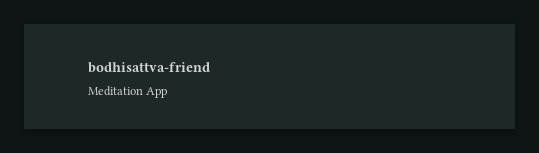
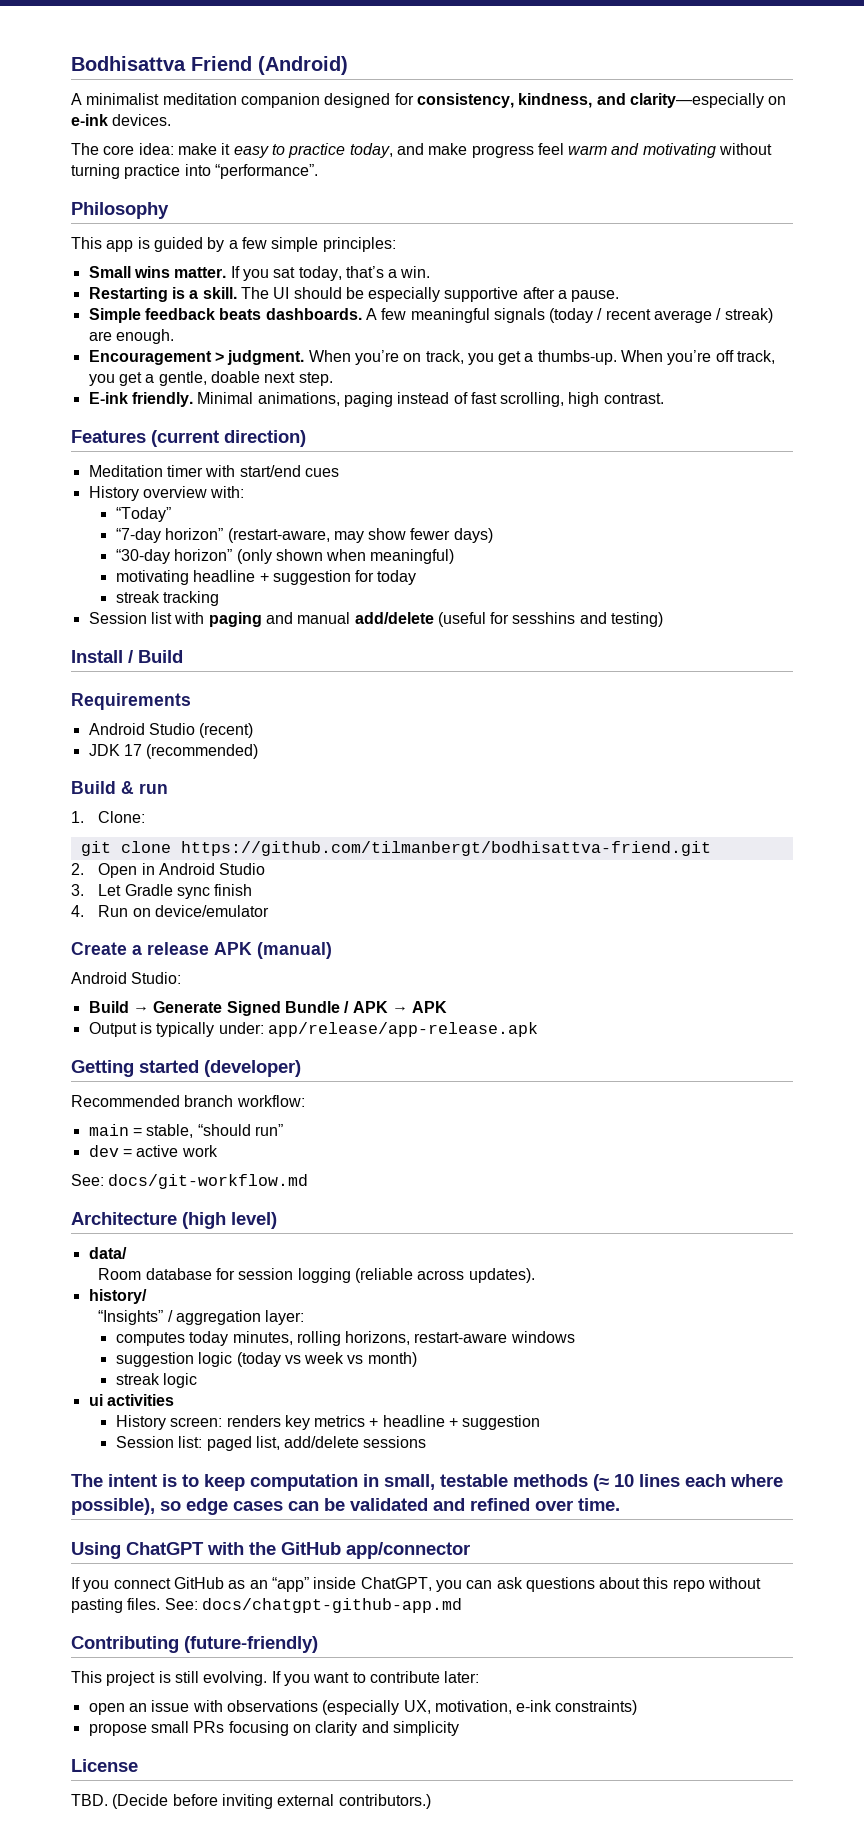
- bodhisattva-friend
- Meditation App
+ Bodhisattva Friend (Android)
+ A minimalist meditation companion designed for consistency, kindness, and clarity—especially on e‑ink devices.
+ The core idea: make it easy to practice today, and make progress feel warm and motivating without turning practice into “performance”.
+ Philosophy
+ This app is guided by a few simple principles:
+ Small wins matter. If you sat today, that’s a win.
+ Restarting is a skill. The UI should be especially supportive after a pause.
+ Simple feedback beats dashboards. A few meaningful signals (today / recent average / streak) are enough.
+ Encouragement > judgment. When you’re on track, you get a thumbs‑up. When you’re off track, you get a gentle, doable next step.
+ E‑ink friendly. Minimal animations, paging instead of fast scrolling, high contrast.
+ Features (current direction)
+ Meditation timer with start/end cues
+ History overview with:
+ “Today”
+ “7‑day horizon” (restart-aware, may show fewer days)
+ “30‑day horizon” (only shown when meaningful)
+ motivating headline + suggestion for today
+ streak tracking
+ Session list with paging and manual add/delete (useful for sesshins and testing)
+ Install / Build
+ Requirements
+ Android Studio (recent)
+ JDK 17 (recommended)
+ Build & run
+ 1. Clone:
+ git clone https://github.com/tilmanbergt/bodhisattva-friend.git
+ 2. Open in Android Studio
+ 3. Let Gradle sync finish
+ 4. Run on device/emulator
+ Create a release APK (manual)
+ Android Studio:
+ Build → Generate Signed Bundle / APK → APK
+ Output is typically under: app/release/app-release.apk
+ Getting started (developer)
+ Recommended branch workflow:
+ main = stable, “should run”
+ dev = active work
+ See: docs/git-workflow.md
+ Architecture (high level)
+ data/
+ Room database for session logging (reliable across updates).
+ history/
+ “Insights” / aggregation layer:
+ computes today minutes, rolling horizons, restart-aware windows
+ suggestion logic (today vs week vs month)
+ streak logic
+ ui activities
+ History screen: renders key metrics + headline + suggestion
+ Session list: paged list, add/delete sessions
+ The intent is to keep computation in small, testable methods (≈ 10 lines each where possible), so edge cases can be validated and refined over time.
+ Using ChatGPT with the GitHub app/connector
+ If you connect GitHub as an “app” inside ChatGPT, you can ask questions about this repo without pasting files. See: docs/chatgpt-github-app.md
+ Contributing (future-friendly)
+ This project is still evolving. If you want to contribute later:
+ open an issue with observations (especially UX, motivation, e‑ink constraints)
+ propose small PRs focusing on clarity and simplicity
+ License
+ TBD. (Decide before inviting external contributors.)

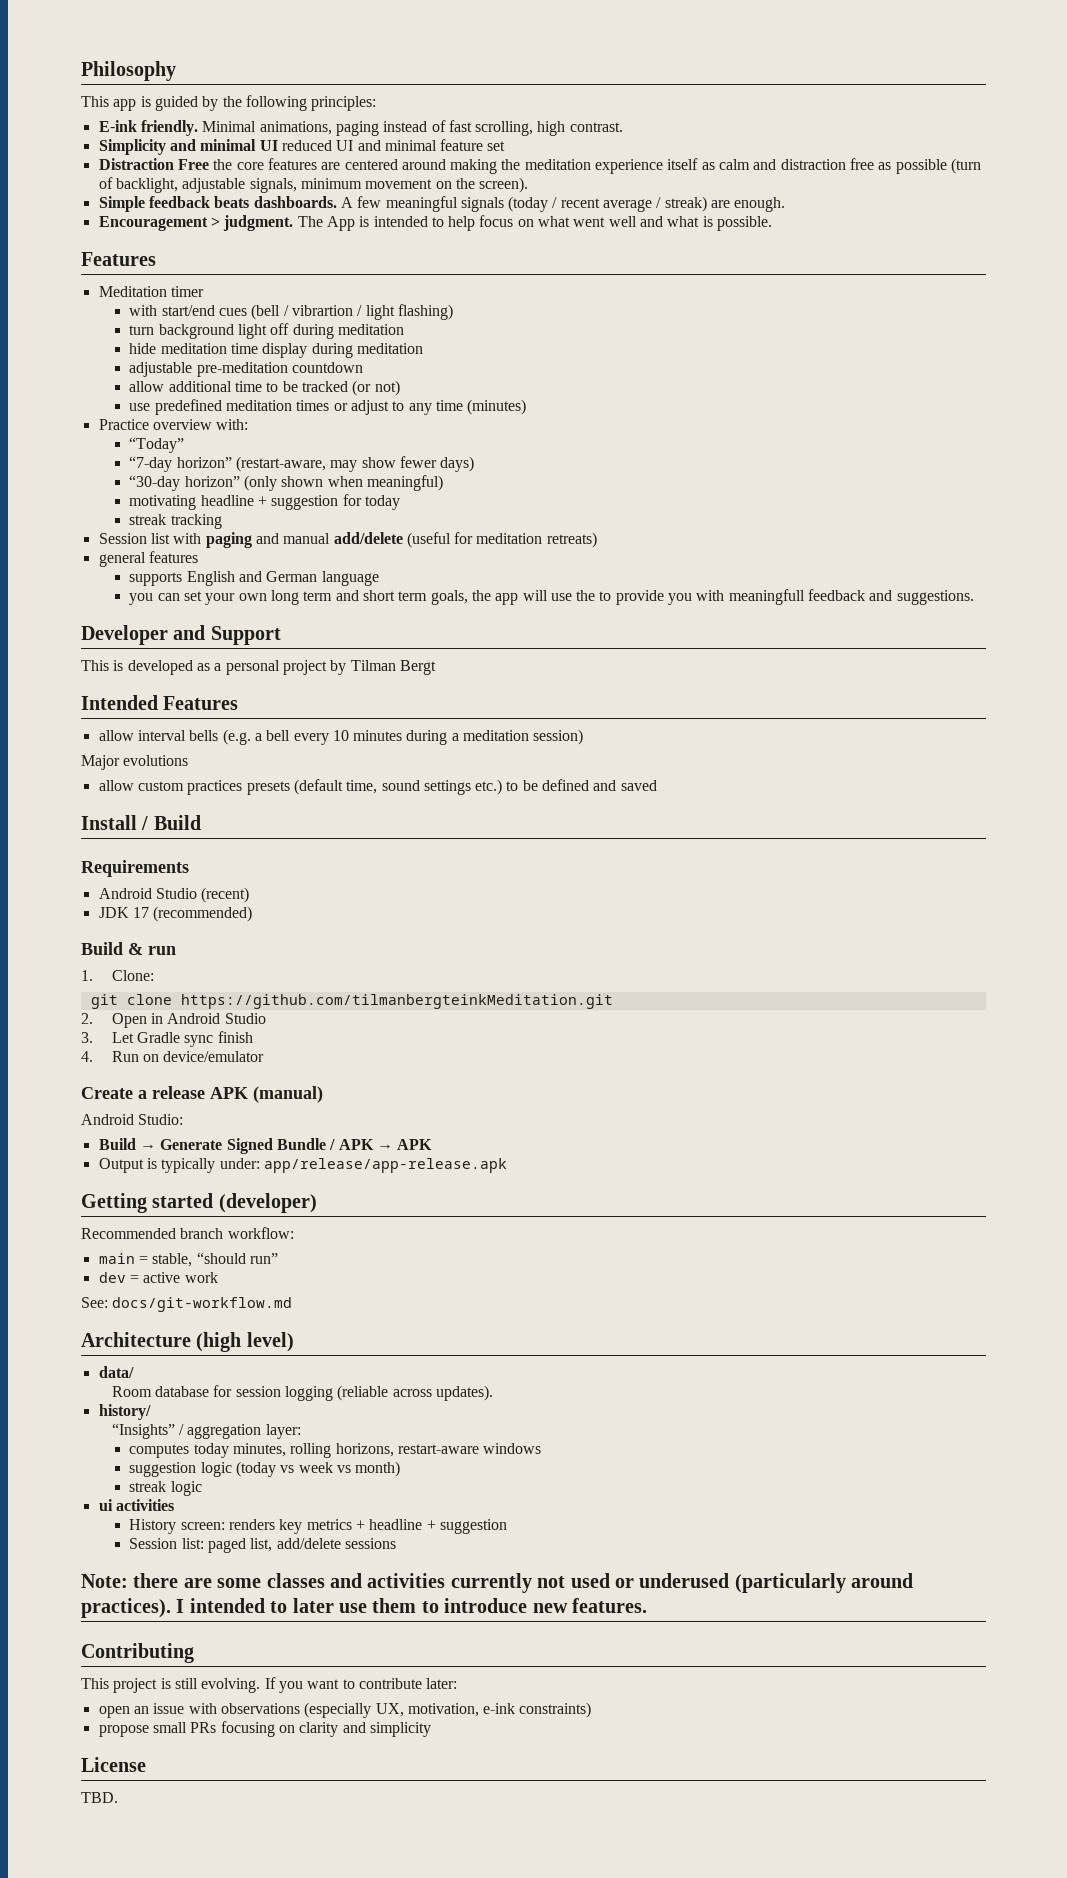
- Bodhisattva Friend (Android)
- A minimalist meditation companion designed for consistency, kindness, and clarity—especially on e‑ink devices.
- The core idea: make it easy to practice today, and make progress feel warm and motivating without turning practice into “performance”.
- This app is guided by a few simple principles:
- Small wins matter. If you sat today, that’s a win.
- Restarting is a skill. The UI should be especially supportive after a pause.
+ This app is guided by the following principles:
+ E‑ink friendly. Minimal animations, paging instead of fast scrolling, high contrast.
+ Simplicity and minimal UI reduced UI and minimal feature set
+ Distraction Free the core features are centered around making the meditation experience itself as calm and distraction free as possible (turn of backlight, adjustable signals, minimum movement on the screen).
- When you’re on track, you get a thumbs‑up. When you’re off track, you get a gentle, doable next step.
- E‑ink friendly. Minimal animations, paging instead of fast scrolling, high contrast.
- Features (current direction)
+ The App is intended to help focus on what went well and what is possible.
+ Features
- Meditation timer with start/end cues
- History overview with:
+ Meditation timer
+ with start/end cues (bell / vibrartion / light flashing)
+ turn background light off during meditation
+ hide meditation time display during meditation
+ adjustable pre-meditation countdown
+ allow additional time to be tracked (or not)
+ use predefined meditation times or adjust to any time (minutes)
+ Practice overview with:
- Session list with paging and manual add/delete (useful for sesshins and testing)
+ Session list with paging and manual add/delete (useful for meditation retreats)
+ general features
+ supports English and German language
+ you can set your own long term and short term goals, the app will use the to provide you with meaningfull feedback and suggestions.
+ Developer and Support
+ This is developed as a personal project by Tilman Bergt
+ Intended Features
+ allow interval bells (e.g. a bell every 10 minutes during a meditation session)
+ Major evolutions
+ allow custom practices presets (default time, sound settings etc.) to be defined and saved
- git clone https://github.com/tilmanbergt/bodhisattva-friend.git
+ git clone https://github.com/tilmanbergteinkMeditation.git
- The intent is to keep computation in small, testable methods (≈ 10 lines each where possible), so edge cases can be validated and refined over time.
- Using ChatGPT with the GitHub app/connector
- If you connect GitHub as an “app” inside ChatGPT, you can ask questions about this repo without pasting files. See: docs/chatgpt-github-app.md
+ Note: there are some classes and activities currently not used or underused (particularly around practices). I intended to later use them to introduce new features.
- Contributing (future-friendly)
+ Contributing
- TBD. (Decide before inviting external contributors.)
+ TBD.

